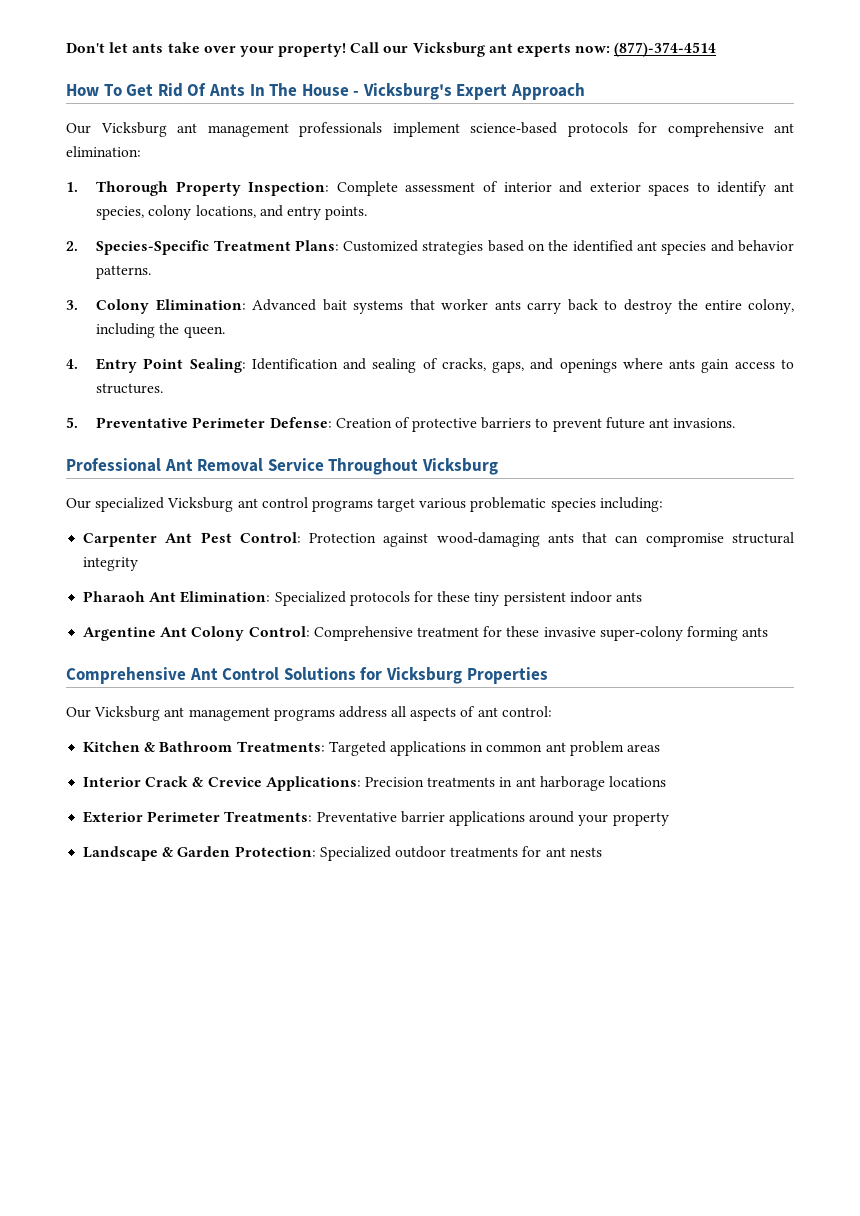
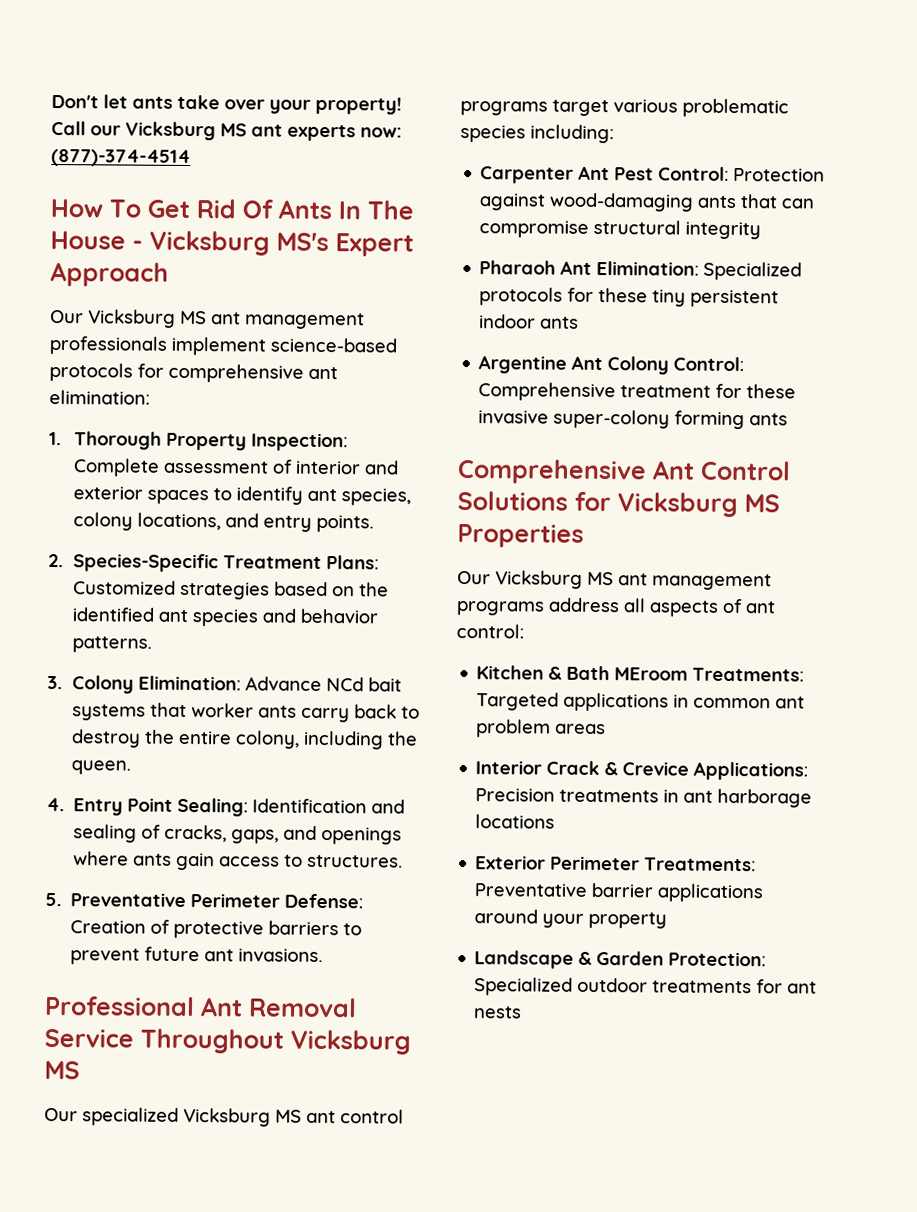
- Call our Vicksburg ant experts now: (877)-374-4514
+ Call our Vicksburg MS ant experts now: (877)-374-4514
- How To Get Rid Of Ants In The House - Vicksburg's Expert Approach
+ How To Get Rid Of Ants In The House - Vicksburg MS's Expert Approach
- Our Vicksburg ant management professionals implement science-based protocols for comprehensive ant elimination:
+ Our Vicksburg MS ant management professionals implement science-based protocols for comprehensive ant elimination:
- 3. Colony Elimination: Advanced bait systems that worker ants carry back to destroy the entire colony, including the queen.
+ 3. Colony Elimination: Advance NCd bait systems that worker ants carry back to destroy the entire colony, including the queen.
- Professional Ant Removal Service Throughout Vicksburg
+ Professional Ant Removal Service Throughout Vicksburg MS
- Our specialized Vicksburg ant control programs target various problematic species including:
+ Our specialized Vicksburg MS ant control programs target various problematic species including:
- Comprehensive Ant Control Solutions for Vicksburg Properties
+ Comprehensive Ant Control Solutions for Vicksburg MS Properties
- Our Vicksburg ant management programs address all aspects of ant control:
+ Our Vicksburg MS ant management programs address all aspects of ant control:
- Kitchen & Bathroom Treatments: Targeted applications in common ant problem areas
+ Kitchen & Bath MEroom Treatments: Targeted applications in common ant problem areas

